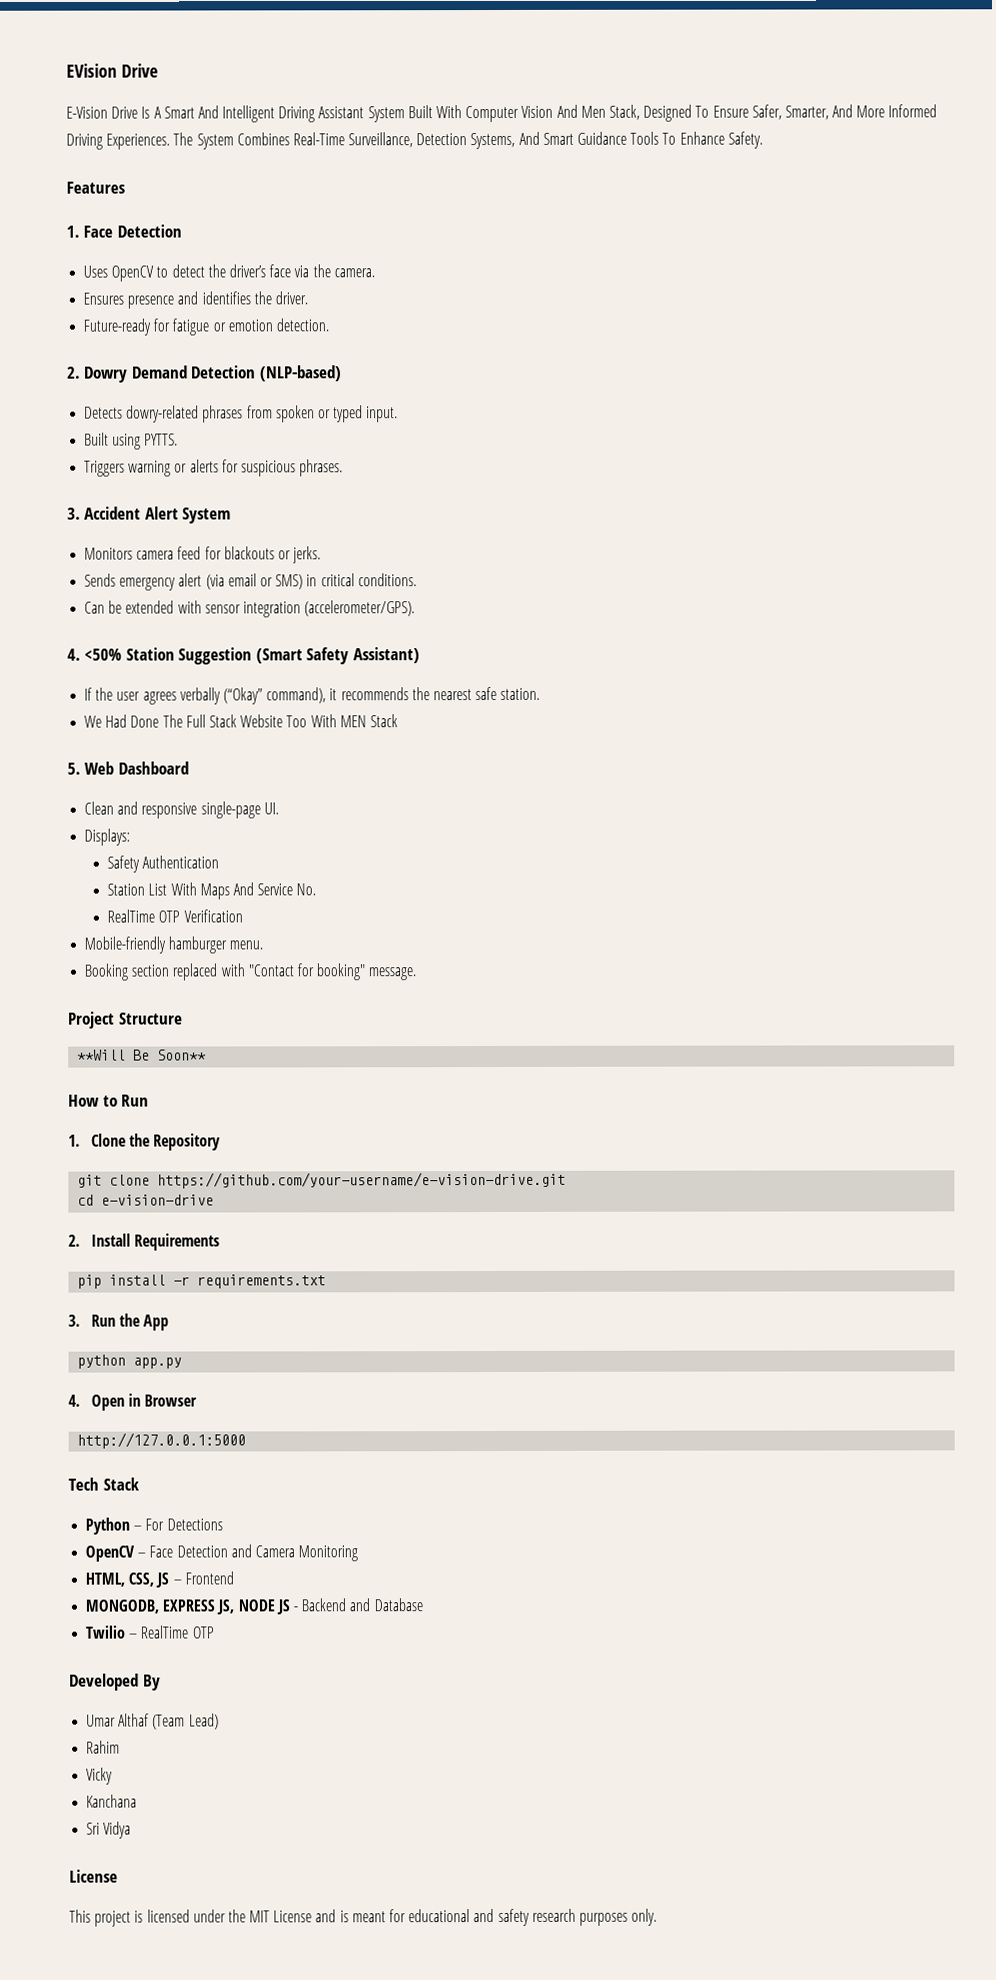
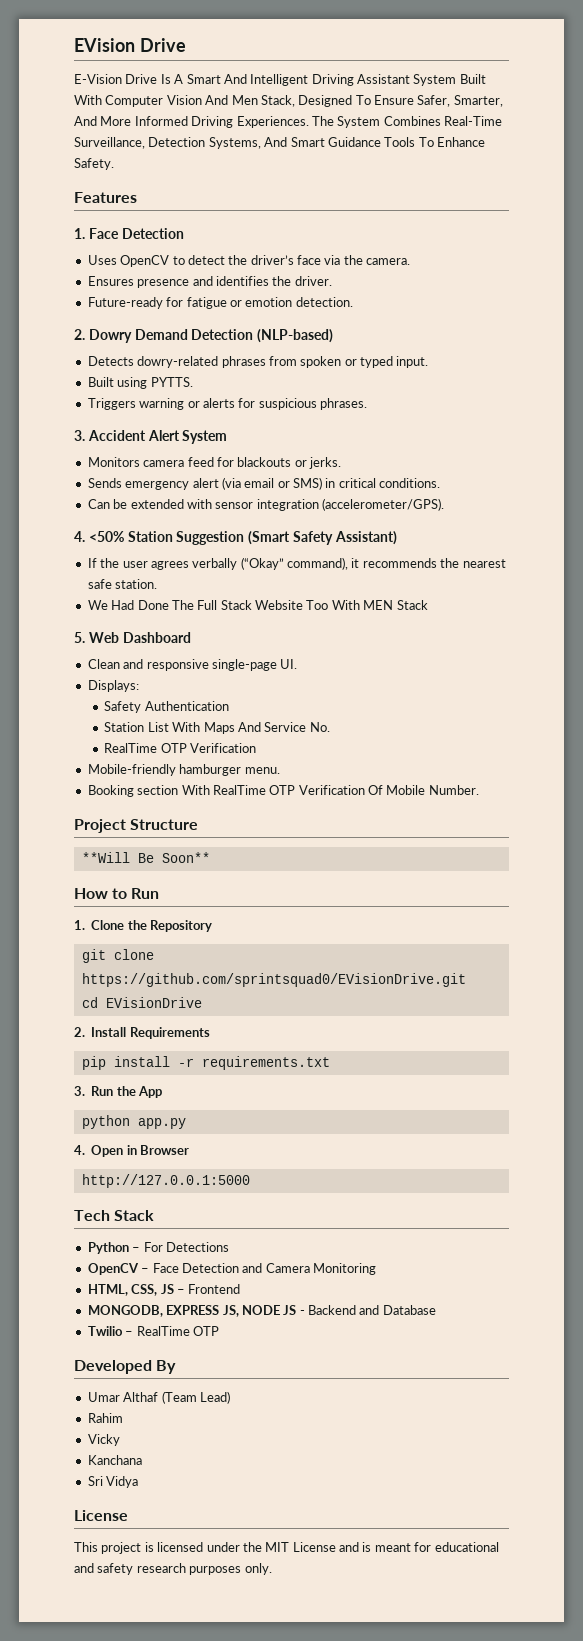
- Booking section replaced with "Contact for booking" message.
+ Booking section With RealTime OTP Verification Of Mobile Number.
- git clone https://github.com/your-username/e-vision-drive.git
+ git clone https://github.com/sprintsquad0/EVisionDrive.git
- cd e-vision-drive
+ cd EVisionDrive

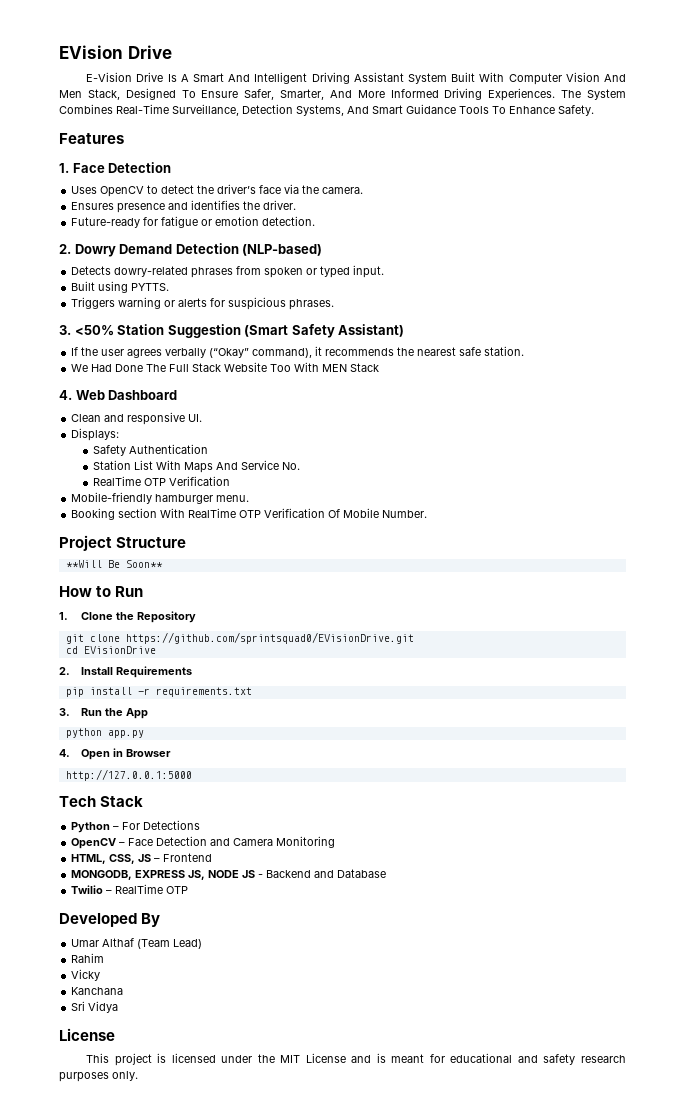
- 3. Accident Alert System
- Monitors camera feed for blackouts or jerks.
- Sends emergency alert (via email or SMS) in critical conditions.
- Can be extended with sensor integration (accelerometer/GPS).
- 4. <50% Station Suggestion (Smart Safety Assistant)
+ 3. <50% Station Suggestion (Smart Safety Assistant)
- 5. Web Dashboard
+ 4. Web Dashboard
- Clean and responsive single-page UI.
+ Clean and responsive UI.

